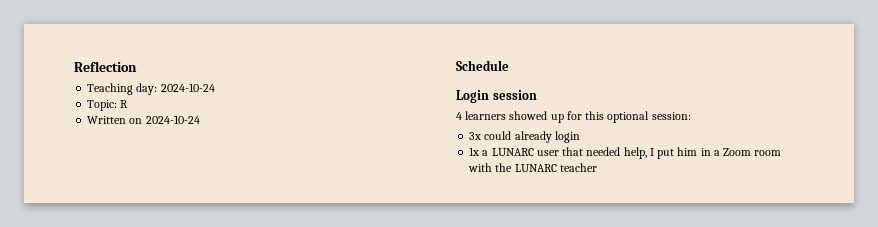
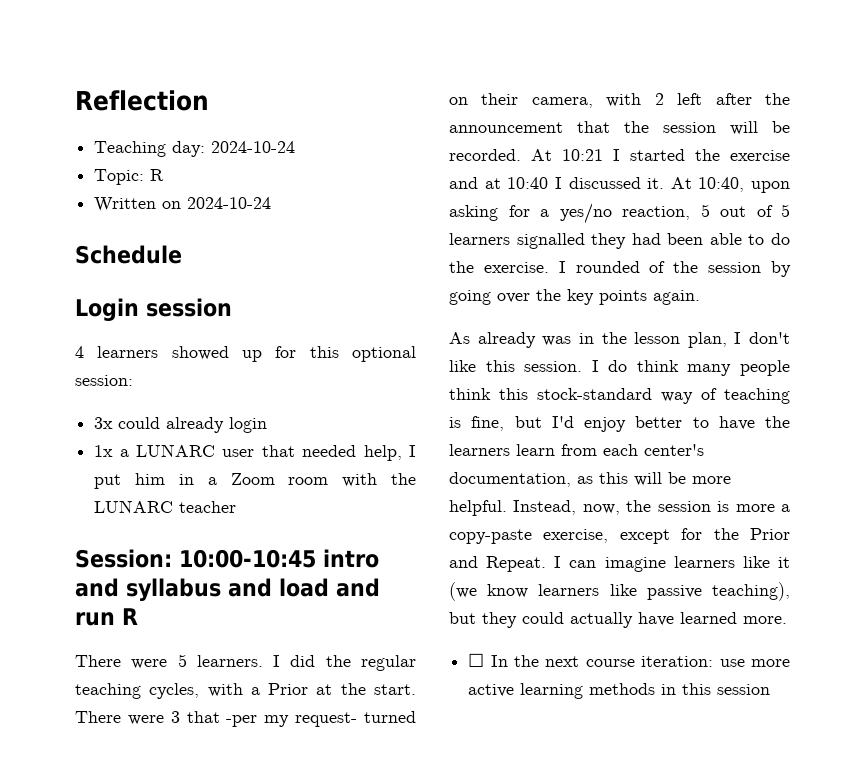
+ Session: 10:00-10:45 intro and syllabus and load and run R
+ There were 5 learners. I did the regular teaching cycles, with a Prior at the start. There were 3 that -per my request- turned on their camera, with 2 left after the announcement that the session will be recorded. At 10:21 I started the exercise and at 10:40 I discussed it. At 10:40, upon asking for a yes/no reaction, 5 out of 5 learners signalled they had been able to do the exercise. I rounded of the session by going over the key points again.
+ As already was in the lesson plan, I don't like this session. I do think many people think this stock-standard way of teaching is fine, but I'd enjoy better to have the learners learn from each center's documentation, as this will be more helpful. Instead, now, the session is more a copy-paste exercise, except for the Prior and Repeat. I can imagine learners like it (we know learners like passive teaching), but they could actually have learned more.
+ ☐ In the next course iteration: use more active learning methods in this session

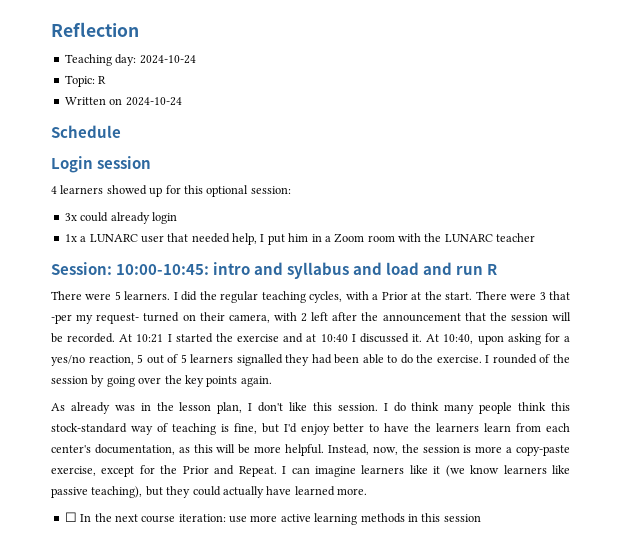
- Session: 10:00-10:45 intro and syllabus and load and run R
+ Session: 10:00-10:45: intro and syllabus and load and run R

